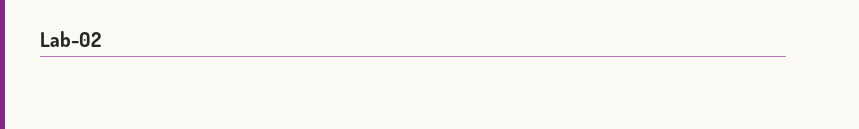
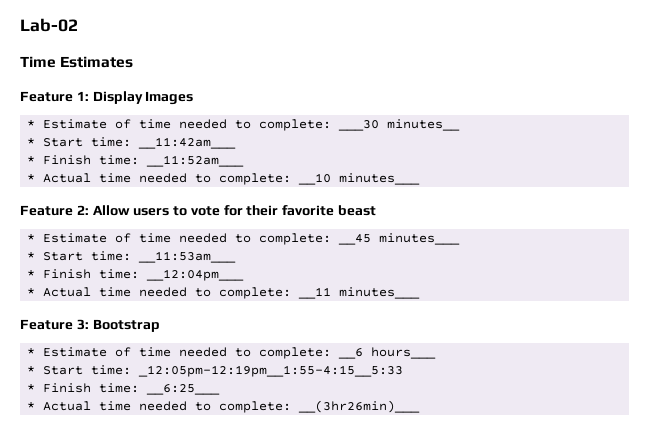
+ Time Estimates
+ Feature 1: Display Images
+ * Estimate of time needed to complete: ___30 minutes__
+ * Start time: __11:42am___
+ * Finish time: __11:52am___
+ * Actual time needed to complete: __10 minutes___
+ Feature 2: Allow users to vote for their favorite beast
+ * Estimate of time needed to complete: __45 minutes___
+ * Start time: __11:53am___
+ * Finish time: __12:04pm___
+ * Actual time needed to complete: __11 minutes___
+ Feature 3: Bootstrap
+ * Estimate of time needed to complete: __6 hours___
+ * Start time: _12:05pm-12:19pm__1:55-4:15__5:33
+ * Finish time: __6:25___
+ * Actual time needed to complete: __(3hr26min)___

